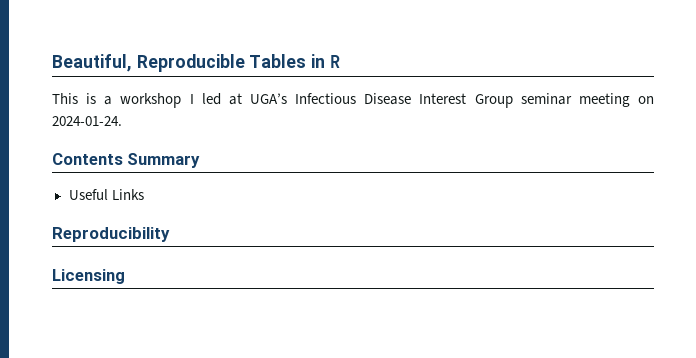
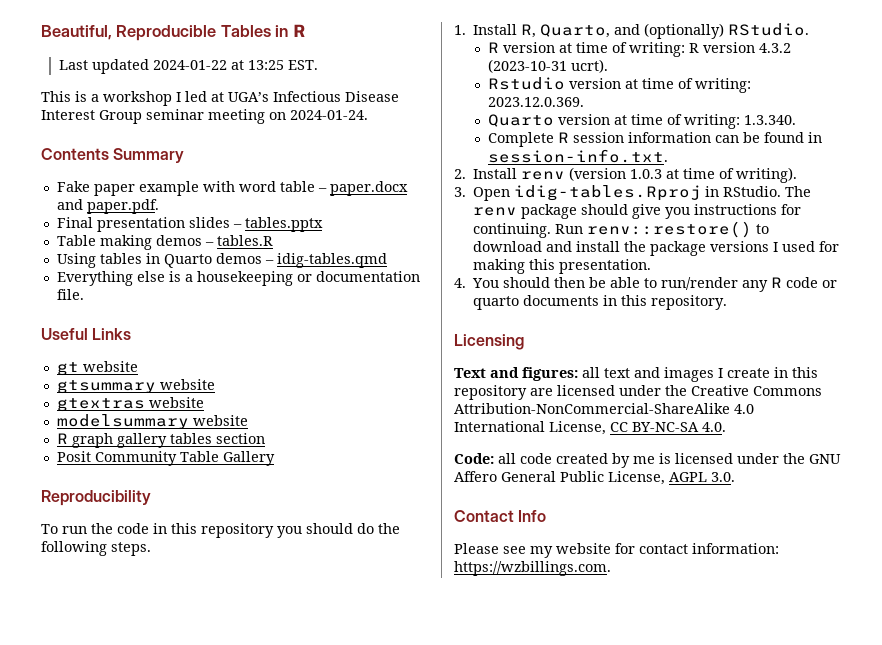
+ Last updated 2024-01-22 at 13:25 EST.
+ Fake paper example with word table – paper.docx and paper.pdf.
+ Final presentation slides – tables.pptx
+ Table making demos – tables.R
+ Using tables in Quarto demos – idig-tables.qmd
+ Everything else is a housekeeping or documentation file.
  Useful Links
+ gt website
+ gtsummary website
+ gtextras website
+ modelsummary website
+ R graph gallery tables section
+ Posit Community Table Gallery
  Reproducibility
+ To run the code in this repository you should do the following steps.
+ 1. Install R, Quarto, and (optionally) RStudio.
+ R version at time of writing: R version 4.3.2 (2023-10-31 ucrt).
+ Rstudio version at time of writing: 2023.12.0.369.
+ Quarto version at time of writing: 1.3.340.
+ Complete R session information can be found in session-info.txt.
+ 2. Install renv (version 1.0.3 at time of writing).
+ 3. Open idig-tables.Rproj in RStudio. The renv package should give you instructions for continuing. Run renv::restore() to download and install the package versions I used for making this presentation.
+ 4. You should then be able to run/render any R code or quarto documents in this repository.
  Licensing
+ Text and figures: all text and images I create in this repository are licensed under the Creative Commons Attribution-NonCommercial-ShareAlike 4.0 International License, CC BY-NC-SA 4.0.
+ Code: all code created by me is licensed under the GNU Affero General Public License, AGPL 3.0.
+ Contact Info
+ Please see my website for contact information: https://wzbillings.com.

